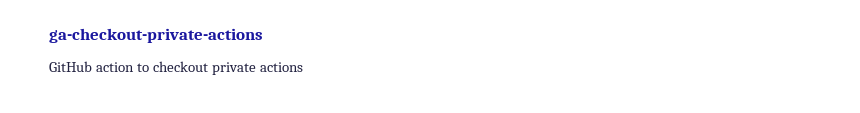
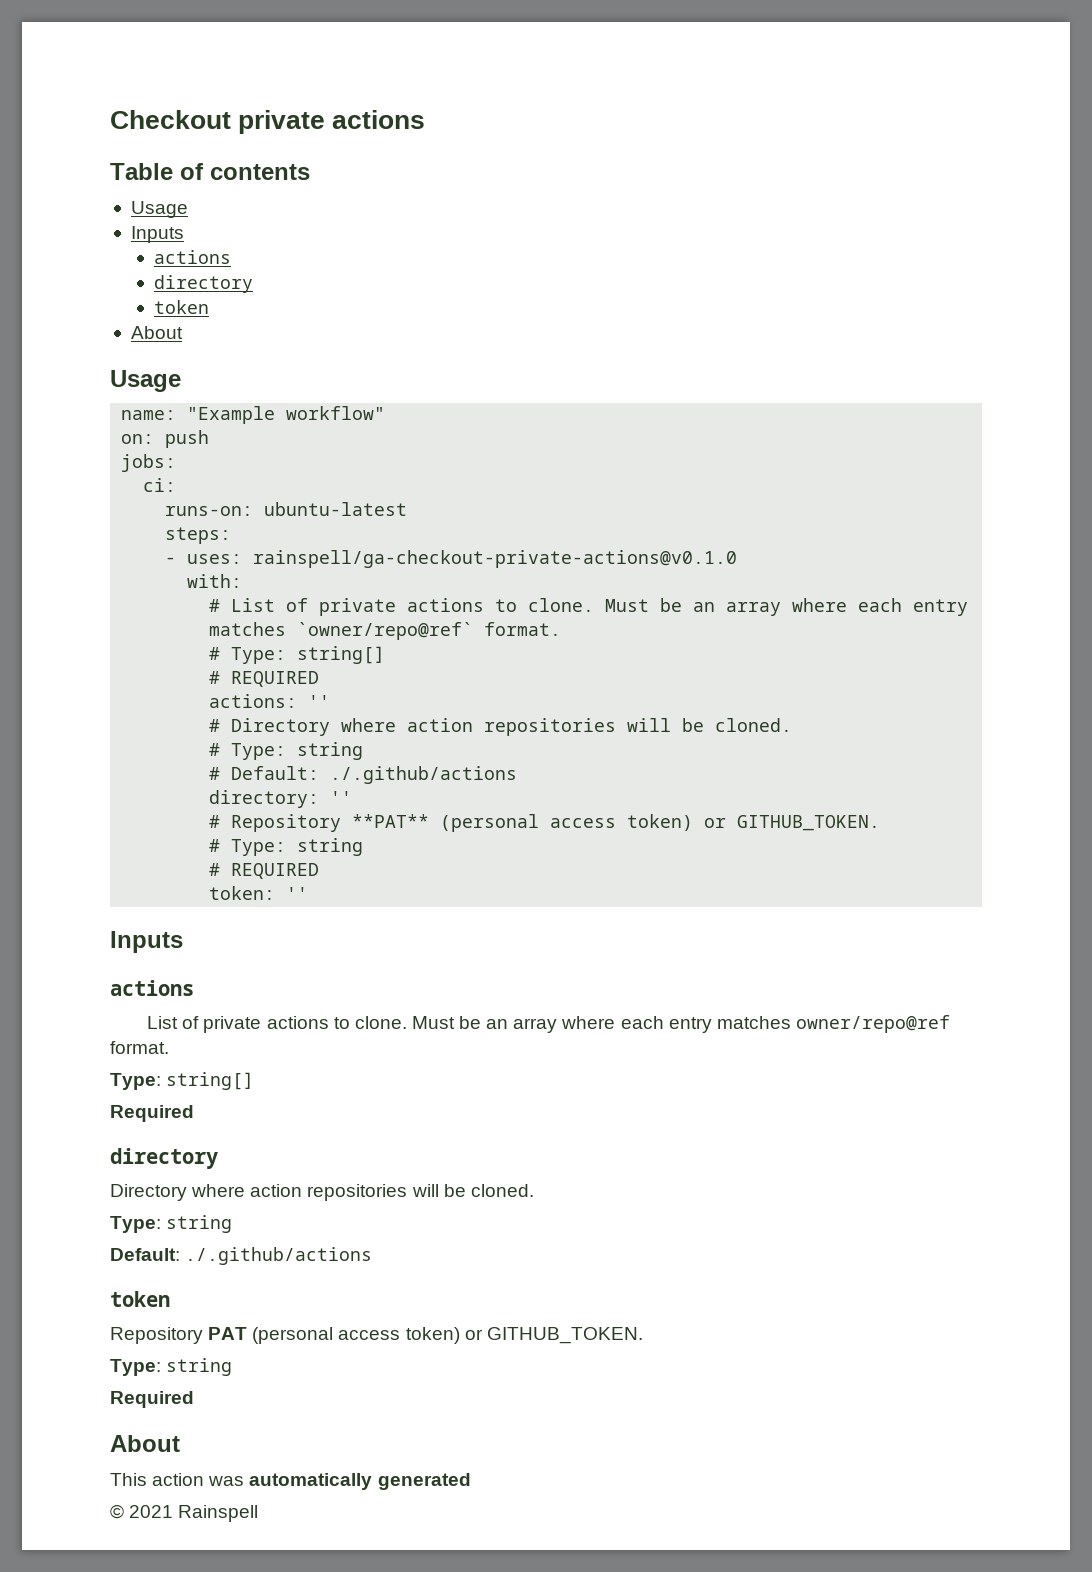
- ga-checkout-private-actions
- GitHub action to checkout private actions
+ Checkout private actions
+ Table of contents
+ Usage
+ Inputs
+ actions
+ directory
+ token
+ About
+ Usage
+ name: "Example workflow"
+ on: push
+ jobs:
+ ci:
+ runs-on: ubuntu-latest
+ steps:
+ - uses: rainspell/ga-checkout-private-actions@v0.1.0
+ with:
+ # List of private actions to clone. Must be an array where each entry matches `owner/repo@ref` format.
+ # Type: string[]
+ # REQUIRED
+ actions: ''
+ # Directory where action repositories will be cloned.
+ # Type: string
+ # Default: ./.github/actions
+ directory: ''
+ # Repository **PAT** (personal access token) or GITHUB_TOKEN.
+ # Type: string
+ # REQUIRED
+ token: ''
+ Inputs
+ actions
+ List of private actions to clone. Must be an array where each entry matches owner/repo@ref format.
+ Type: string[]
+ Required
+ directory
+ Directory where action repositories will be cloned.
+ Type: string
+ Default: ./.github/actions
+ token
+ Repository PAT (personal access token) or GITHUB_TOKEN.
+ Type: string
+ Required
+ About
+ This action was automatically generated
+ © 2021 Rainspell

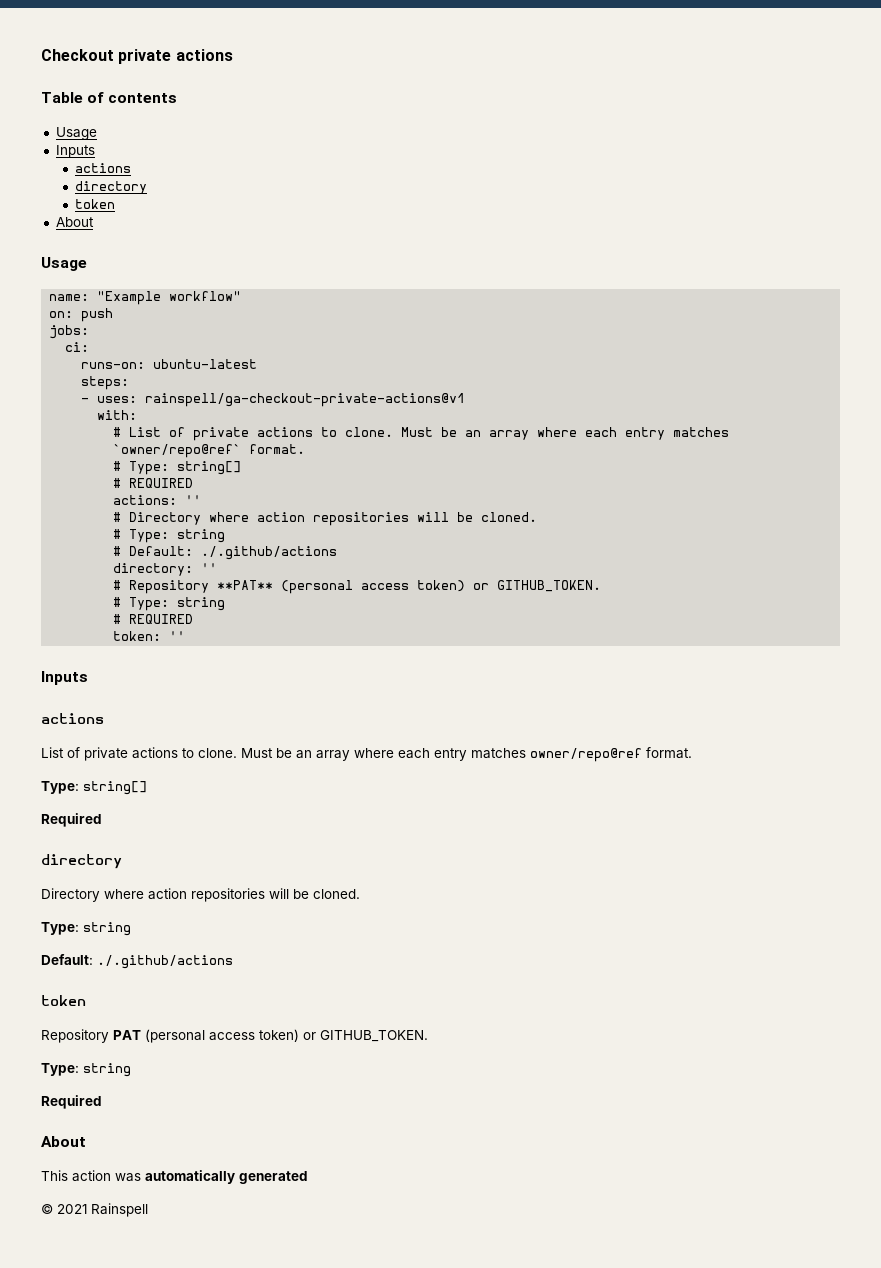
- - uses: rainspell/ga-checkout-private-actions@v0.1.0
+ - uses: rainspell/ga-checkout-private-actions@v1

